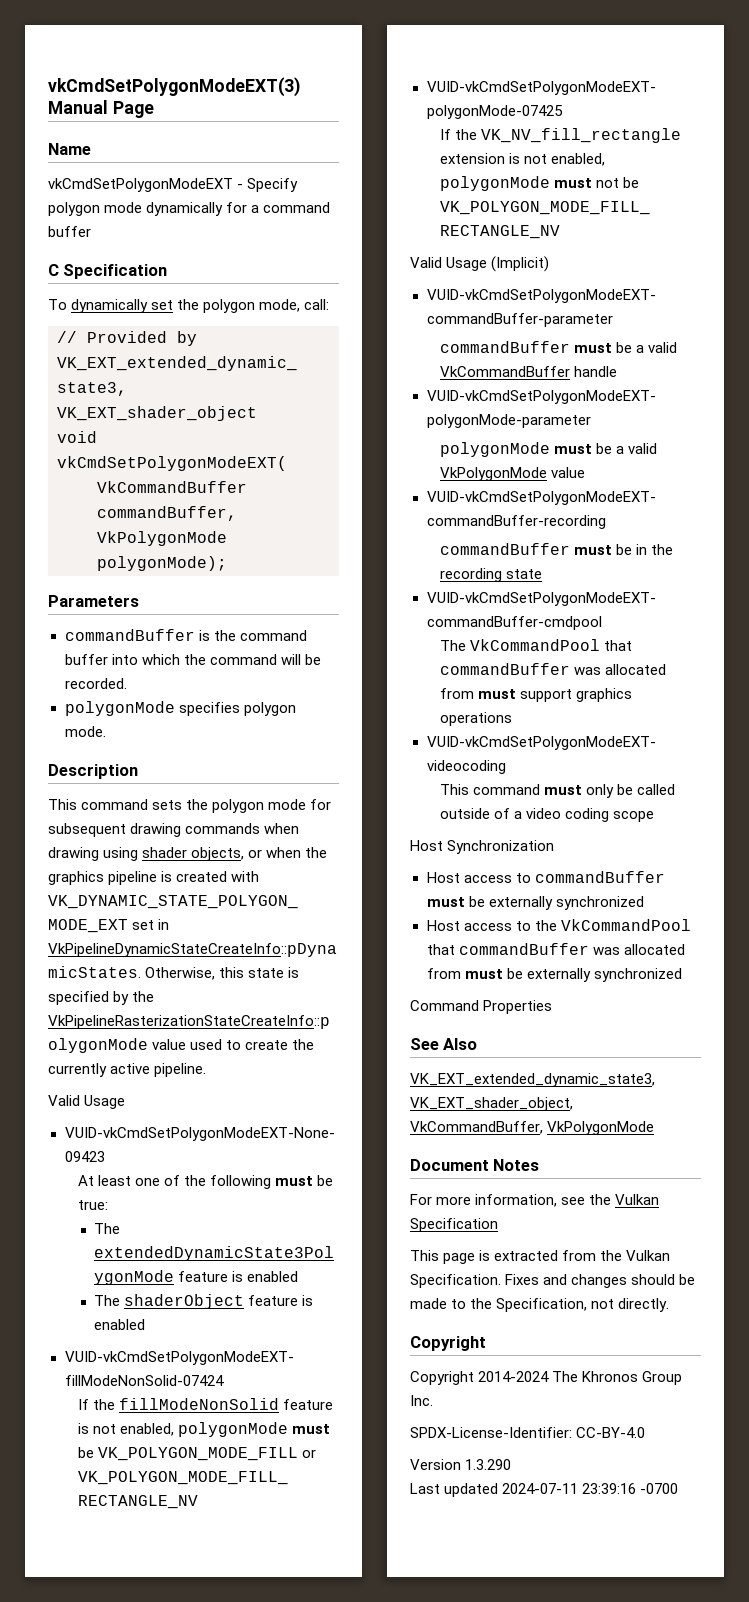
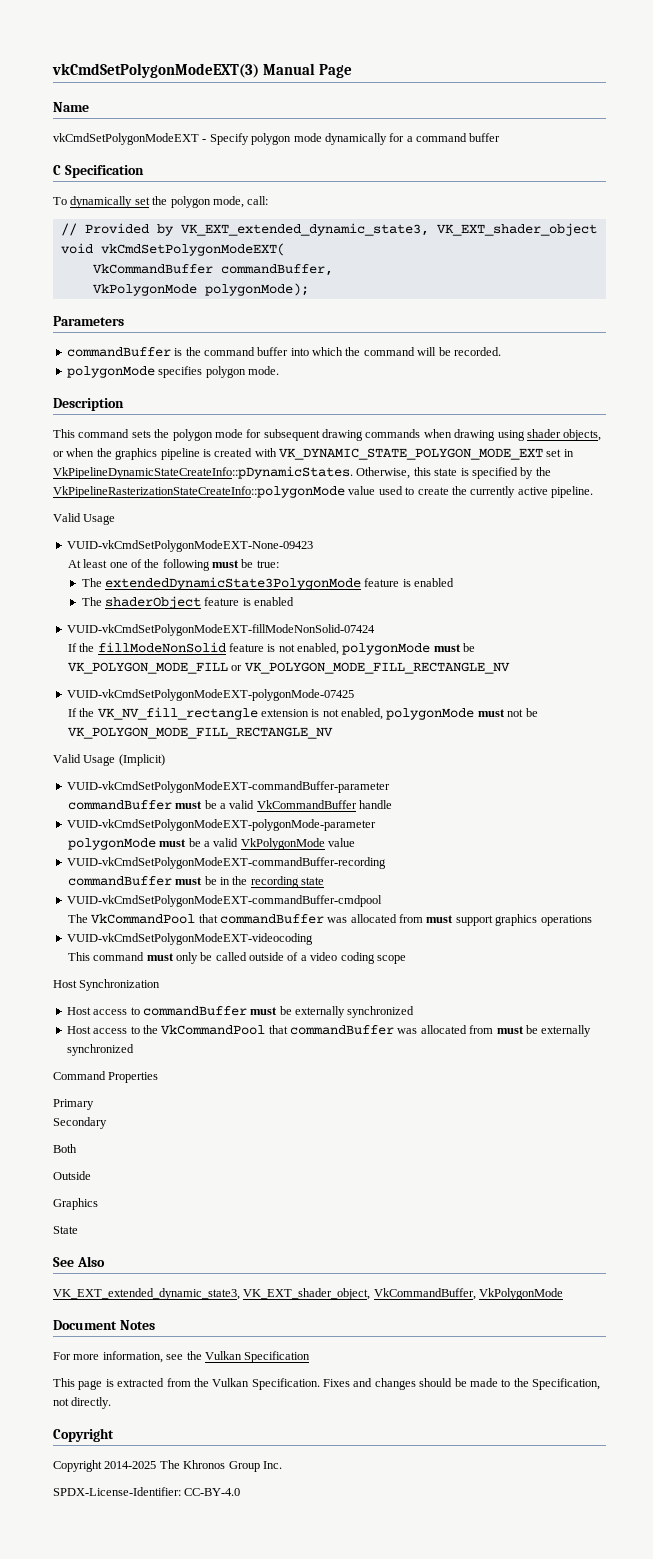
+ Primary
+ Secondary
+ Both
+ Outside
+ Graphics
+ State
- Copyright 2014-2024 The Khronos Group Inc.
+ Copyright 2014-2025 The Khronos Group Inc.
- Version 1.3.290
- Last updated 2024-07-11 23:39:16 -0700

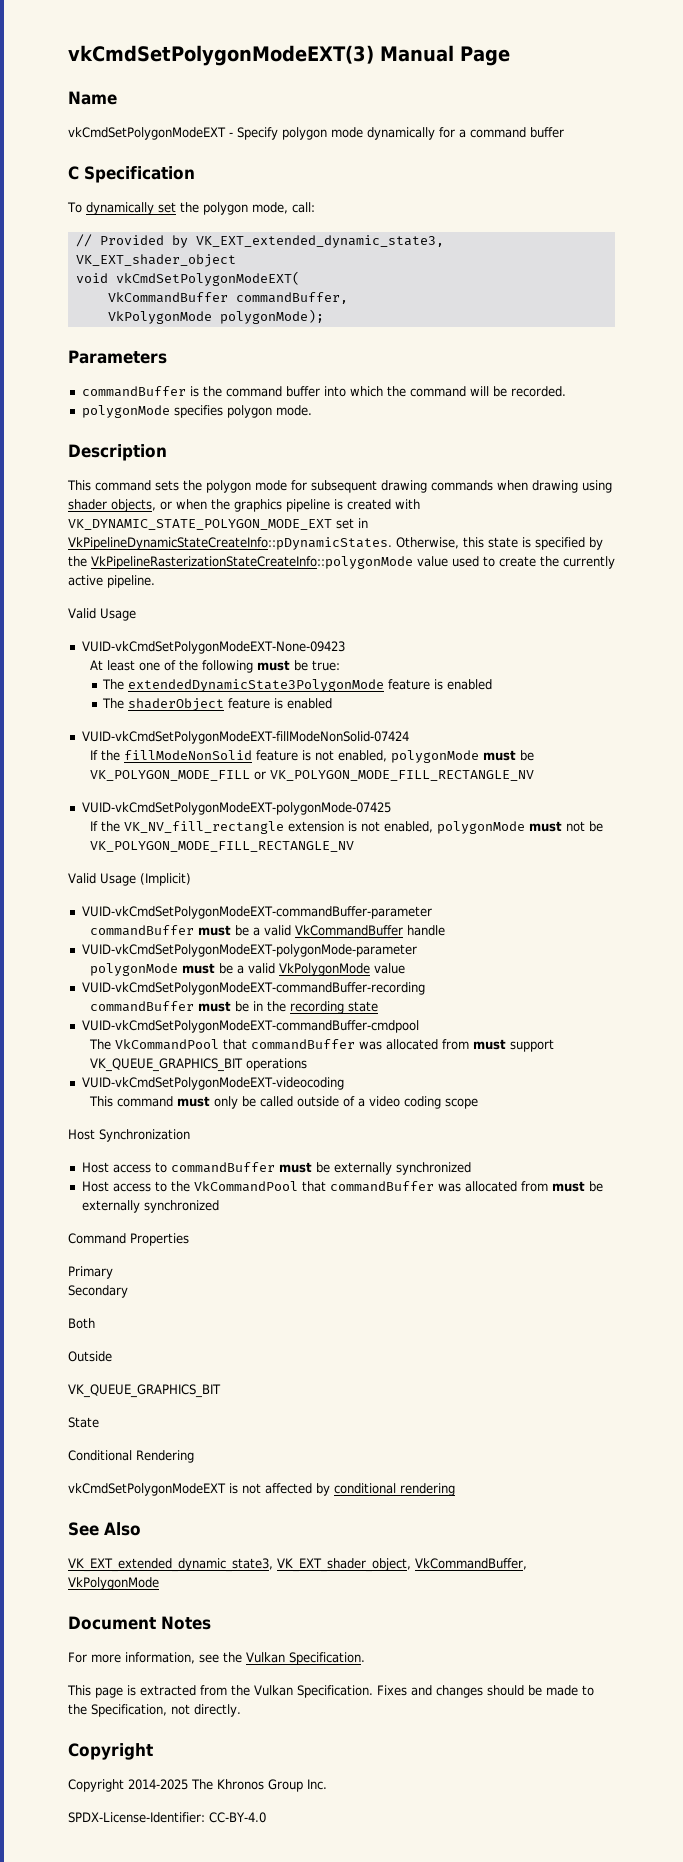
- The VkCommandPool that commandBuffer was allocated from must support graphics operations
+ The VkCommandPool that commandBuffer was allocated from must support VK_QUEUE_GRAPHICS_BIT operations
  Outside
- Graphics
+ VK_QUEUE_GRAPHICS_BIT
+ Conditional Rendering
+ vkCmdSetPolygonModeEXT is not affected by conditional rendering
- For more information, see the Vulkan Specification
+ For more information, see the Vulkan Specification.

